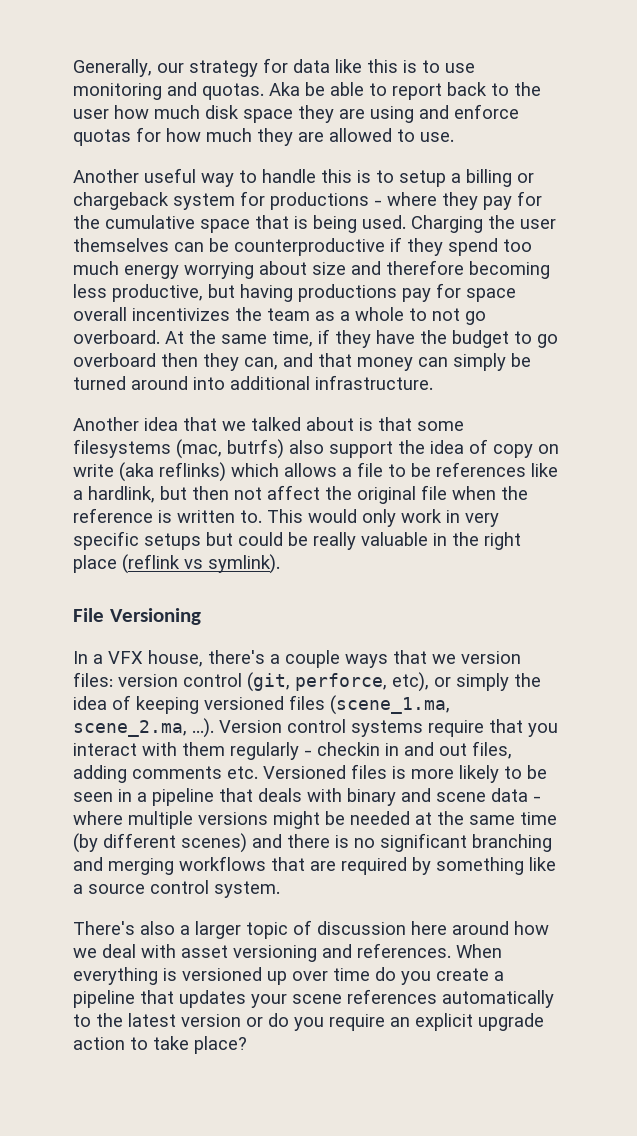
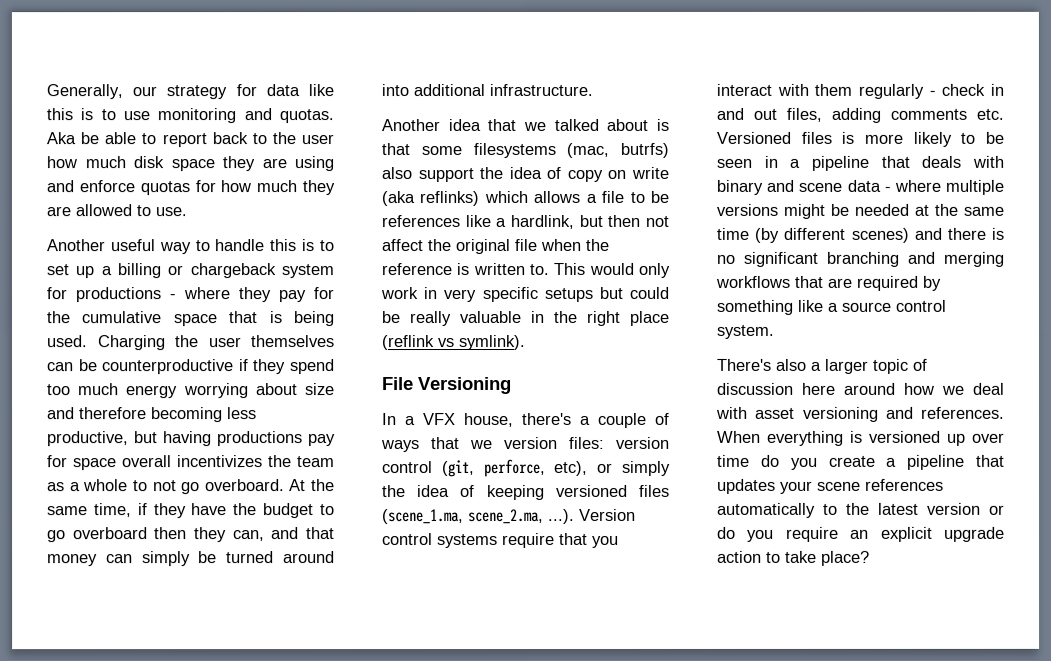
- Another useful way to handle this is to setup a billing or chargeback system for productions - where they pay for the cumulative space that is being used.
+ Another useful way to handle this is to set up a billing or chargeback system for productions - where they pay for the cumulative space that is being used.
- In a VFX house, there's a couple ways that we version files:
+ In a VFX house, there's a couple of ways that we version files:
- version control (git, perforce, etc), or simply the idea of keeping versioned files (scene_1.ma, scene_2.ma, ...). Version control systems require that you interact with them regularly - checkin in and out files, adding comments etc. Versioned files is more likely to be seen in a pipeline that deals with binary and scene data - where multiple versions might be needed at the same time (by different scenes) and there is no significant branching and merging workflows that are required by something like a source control system.
+ version control (git, perforce, etc), or simply the idea of keeping versioned files (scene_1.ma, scene_2.ma, ...). Version control systems require that you interact with them regularly - check in and out files, adding comments etc. Versioned files is more likely to be seen in a pipeline that deals with binary and scene data - where multiple versions might be needed at the same time (by different scenes) and there is no significant branching and merging workflows that are required by something like a source control system.

